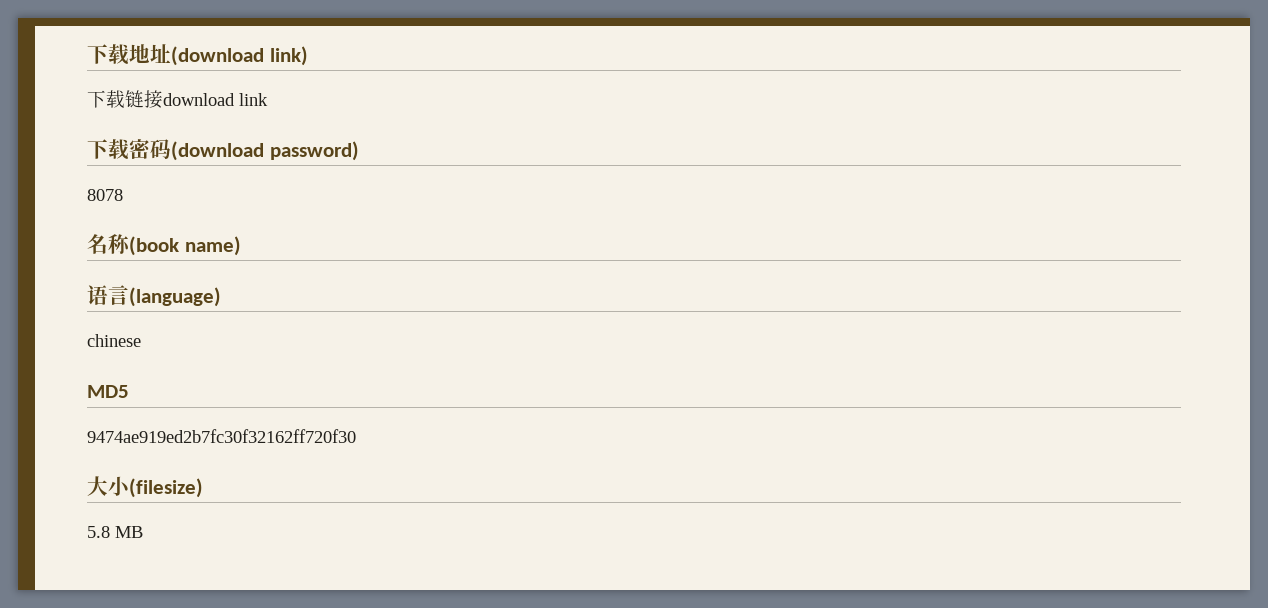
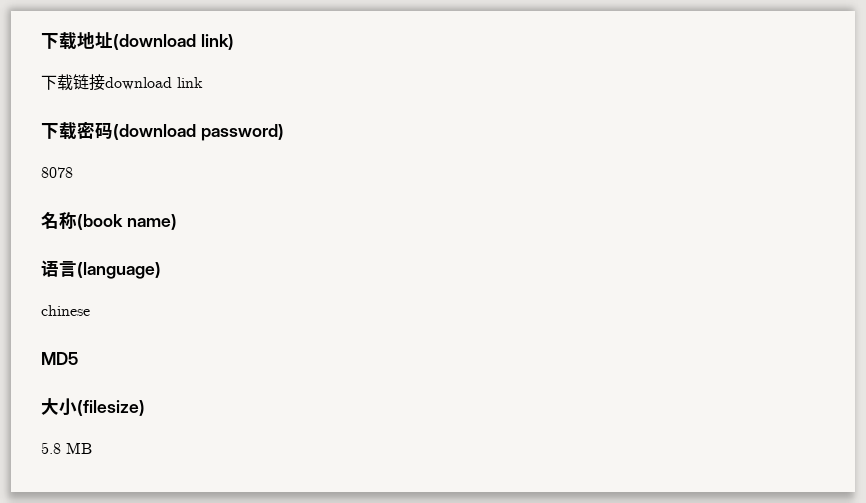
- 9474ae919ed2b7fc30f32162ff720f30

